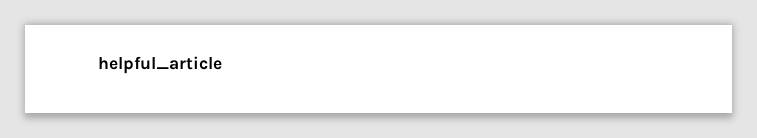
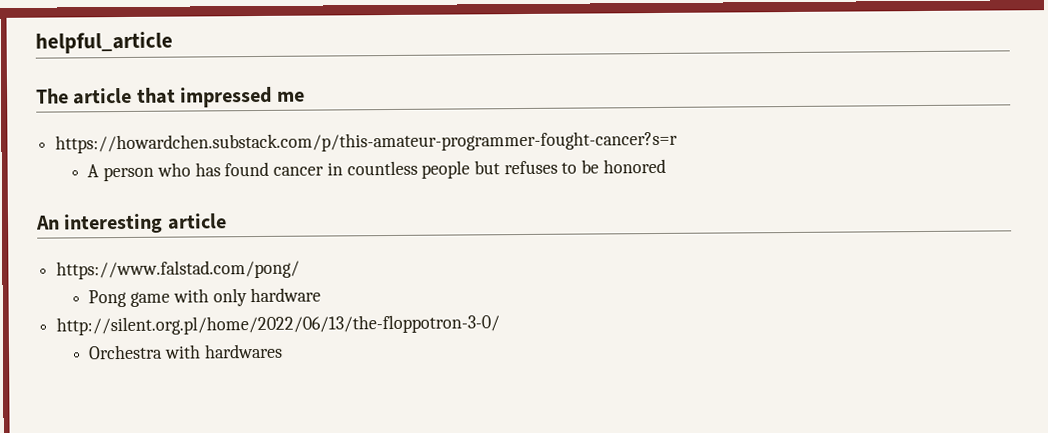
+ The article that impressed me
+ https://howardchen.substack.com/p/this-amateur-programmer-fought-cancer?s=r
+ A person who has found cancer in countless people but refuses to be honored
+ An interesting article
+ https://www.falstad.com/pong/
+ Pong game with only hardware
+ http://silent.org.pl/home/2022/06/13/the-floppotron-3-0/
+ Orchestra with hardwares

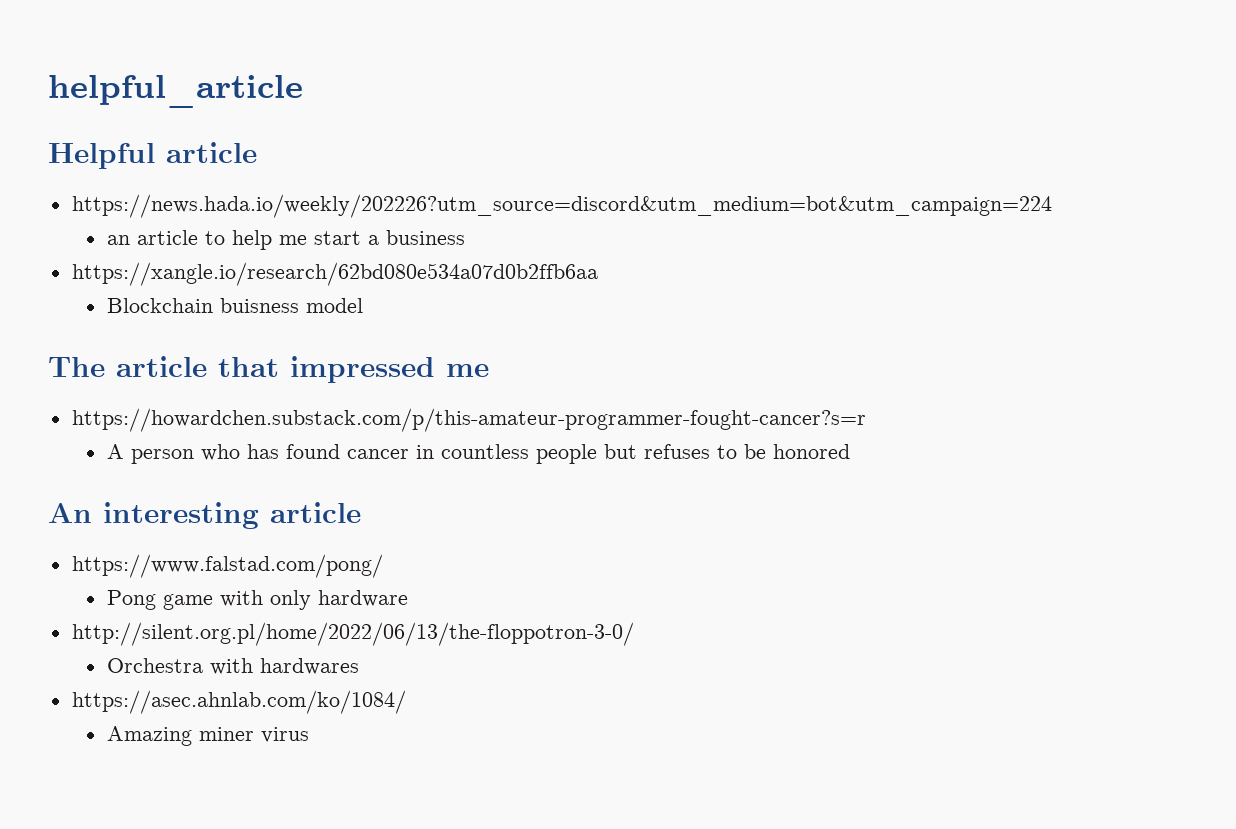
+ Helpful article
+ https://news.hada.io/weekly/202226?utm_source=discord&utm_medium=bot&utm_campaign=224
+ an article to help me start a business
+ https://xangle.io/research/62bd080e534a07d0b2ffb6aa
+ Blockchain buisness model
+ https://asec.ahnlab.com/ko/1084/
+ Amazing miner virus

